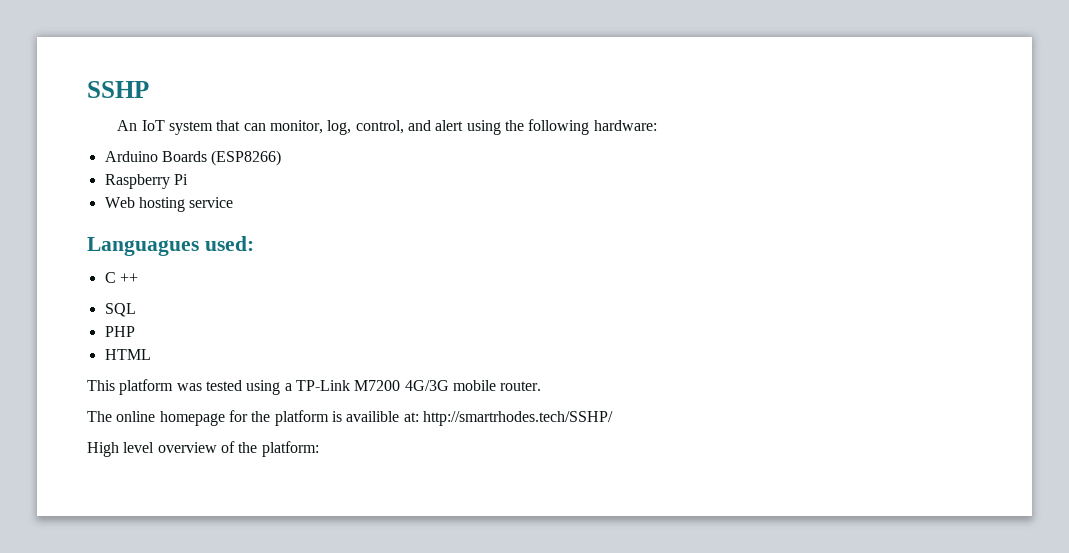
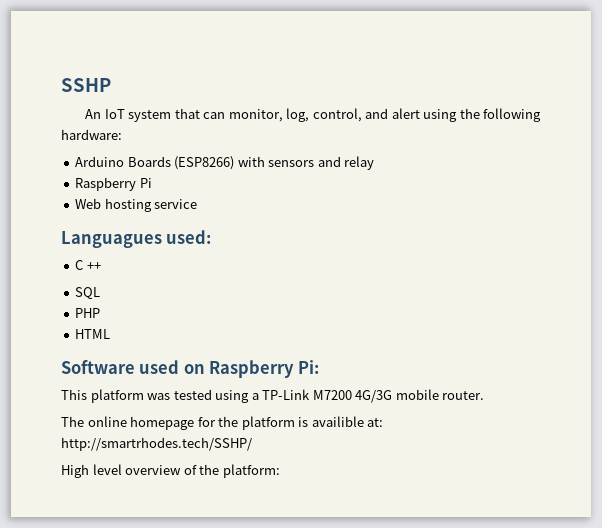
- Arduino Boards (ESP8266)
+ Arduino Boards (ESP8266) with sensors and relay
+ Software used on Raspberry Pi:

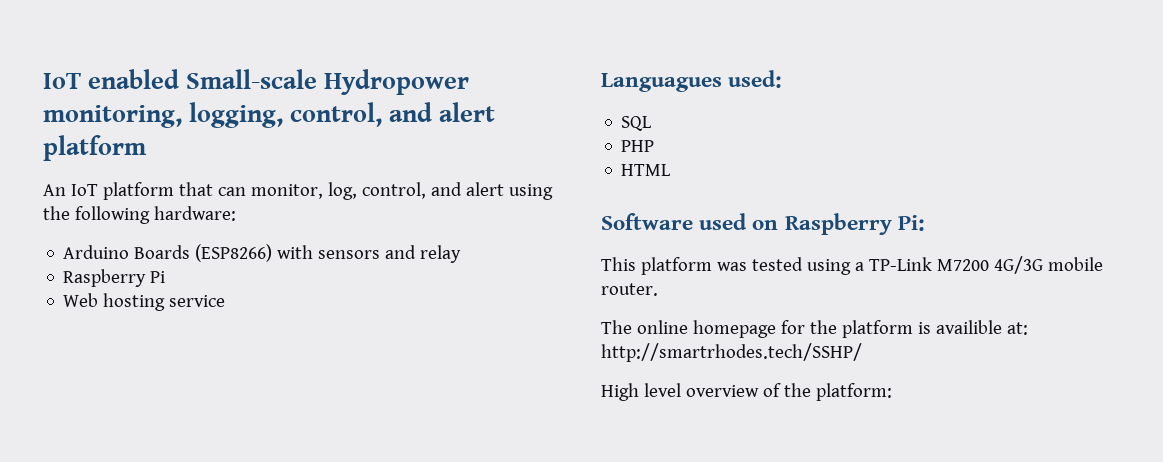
- SSHP
+ IoT enabled Small-scale Hydropower monitoring, logging, control, and alert platform
- An IoT system that can monitor, log, control, and alert using the following hardware:
+ An IoT platform that can monitor, log, control, and alert using the following hardware:
- C ++

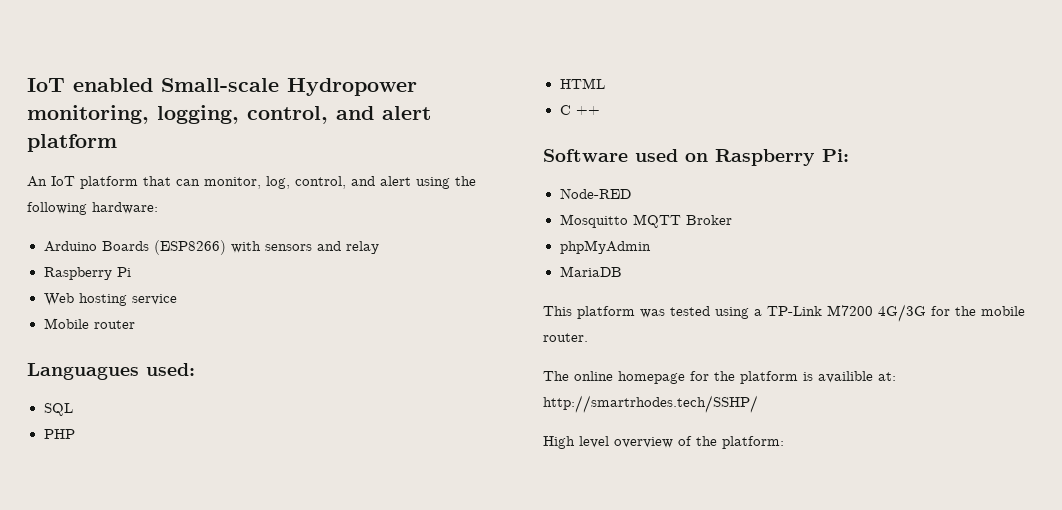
+ Mobile router
+ C ++
+ Node-RED
+ Mosquitto MQTT Broker
+ phpMyAdmin
+ MariaDB
- This platform was tested using a TP-Link M7200 4G/3G mobile router.
+ This platform was tested using a TP-Link M7200 4G/3G for the mobile router.

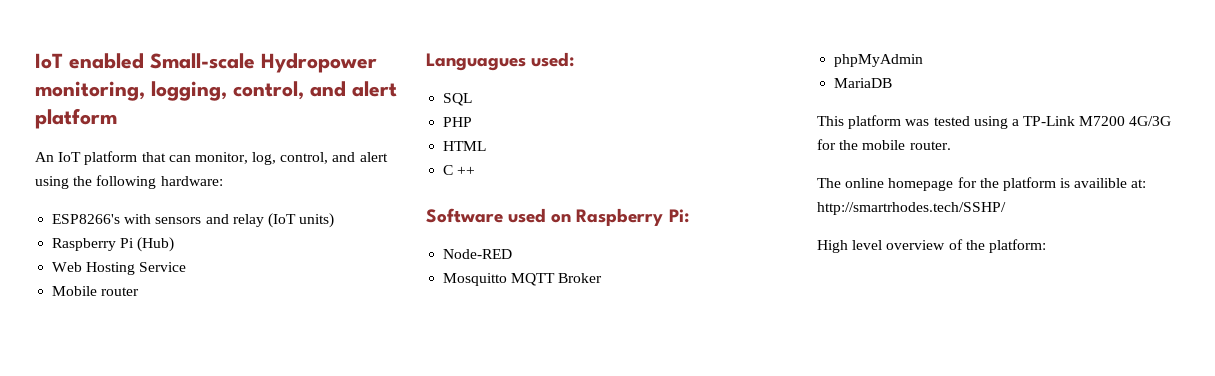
- Arduino Boards (ESP8266) with sensors and relay
+ ESP8266's with sensors and relay (IoT units)
- Raspberry Pi
+ Raspberry Pi (Hub)
- Web hosting service
+ Web Hosting Service

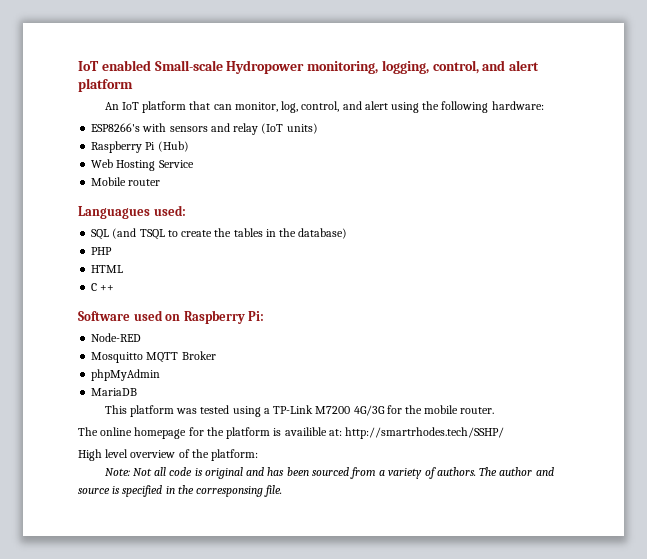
- SQL
+ SQL (and TSQL to create the tables in the database)
+ Note: Not all code is original and has been sourced from a variety of authors. The author and source is specified in the corresponsing file.

